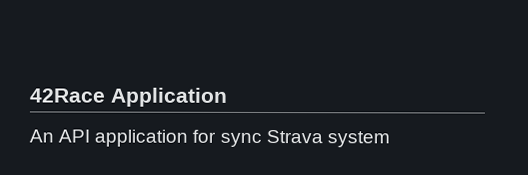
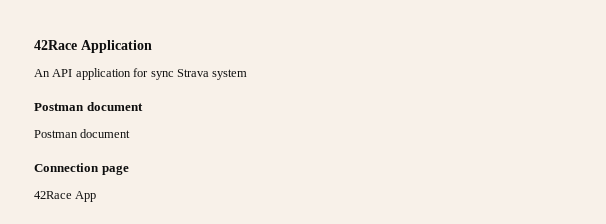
  An API application for sync Strava system
+ Postman document
+ Postman document
+ Connection page
+ 42Race App

